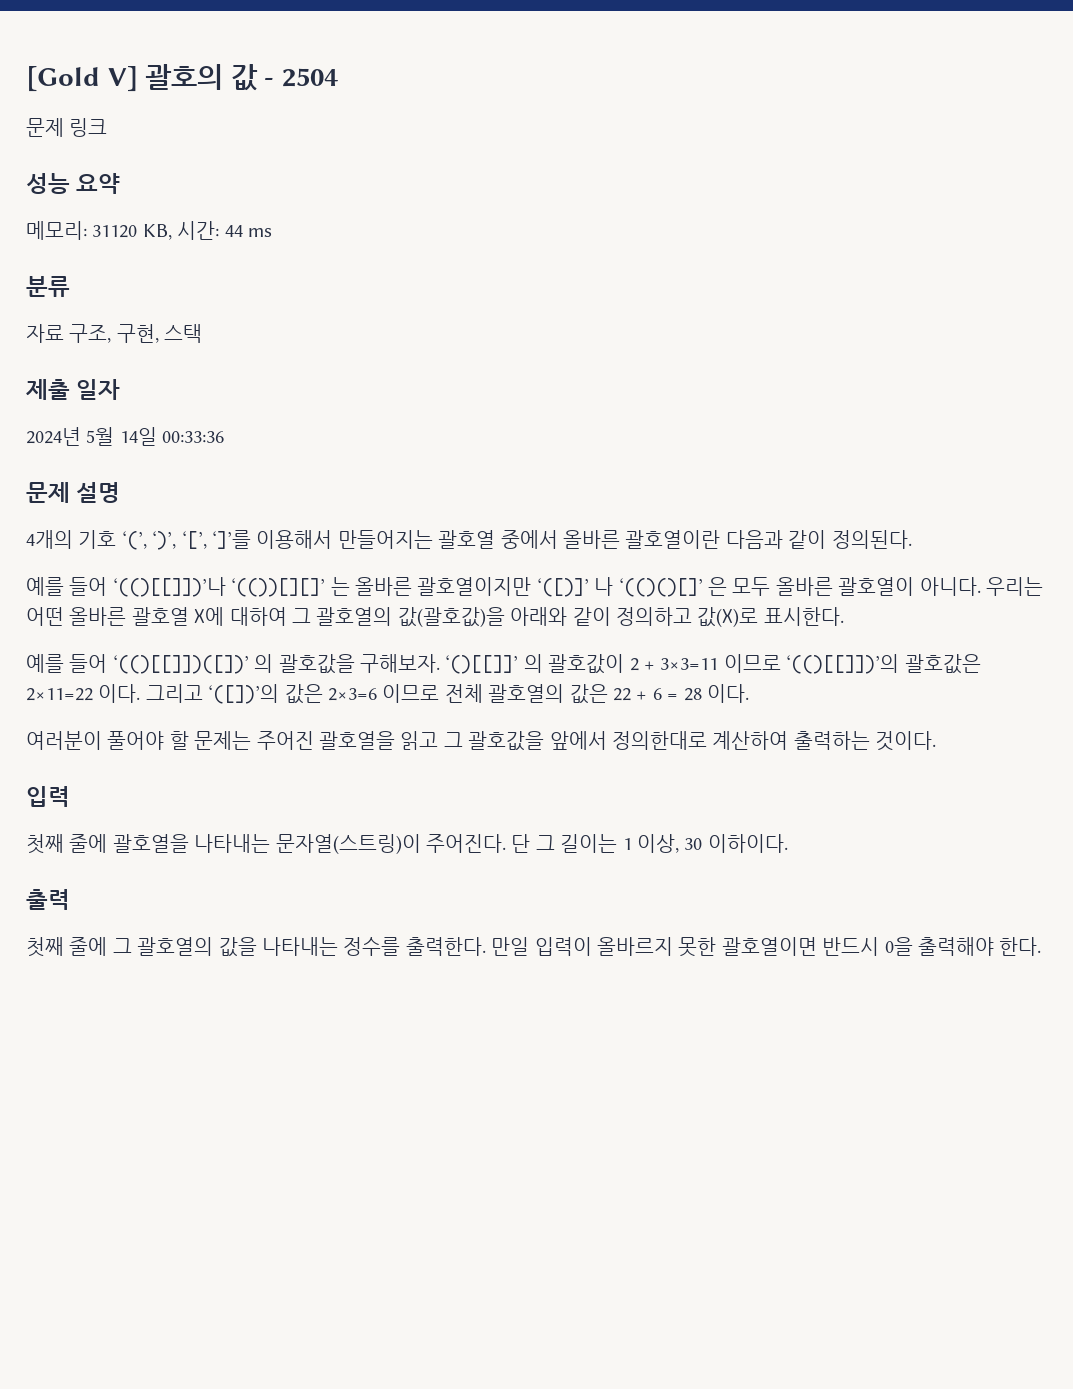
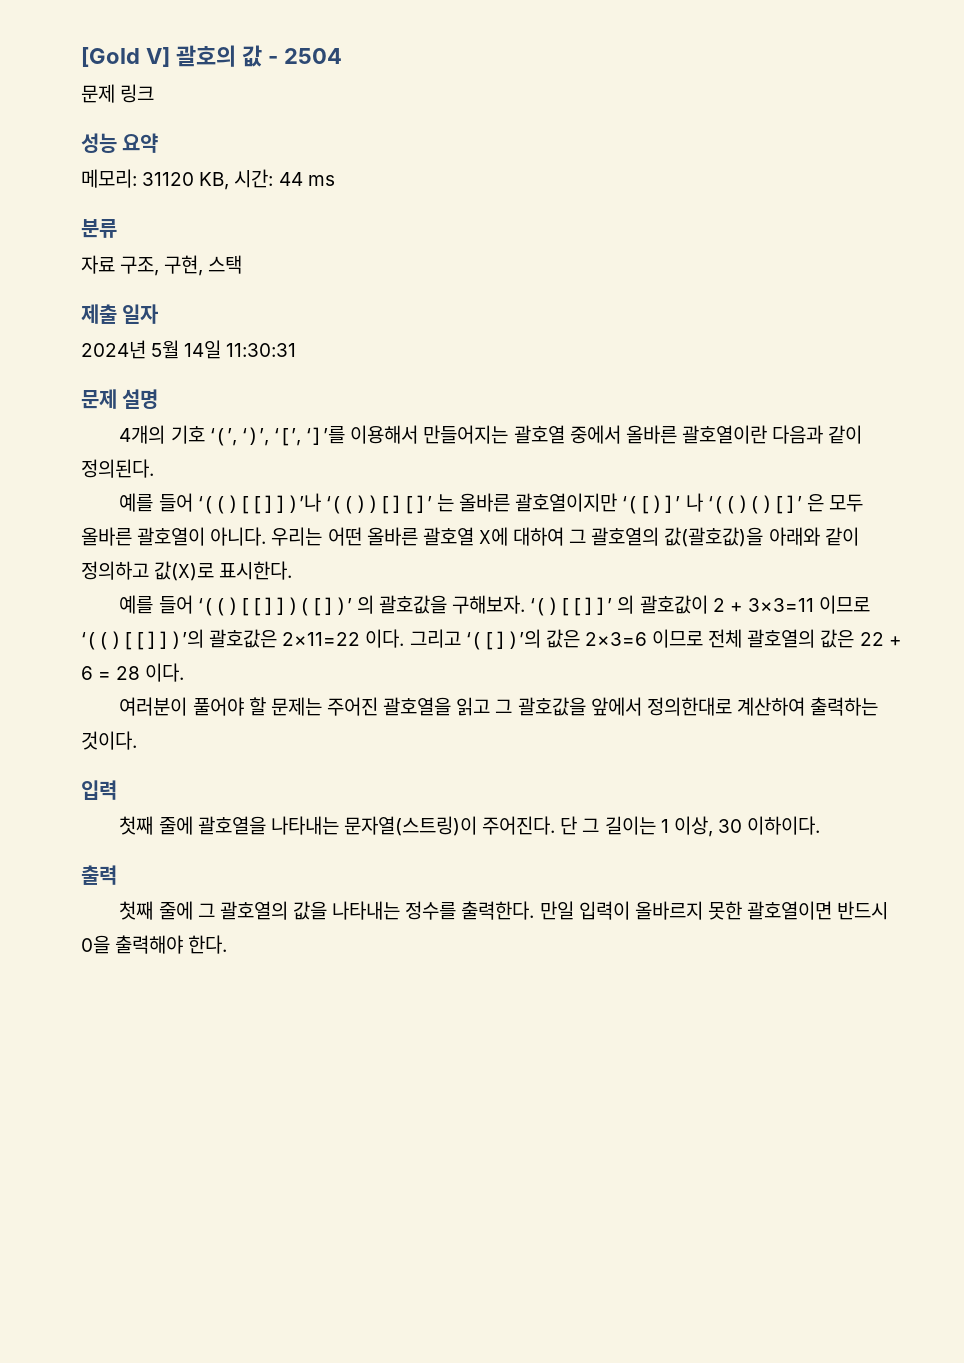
- 2024년 5월 14일 00:33:36
+ 2024년 5월 14일 11:30:31

